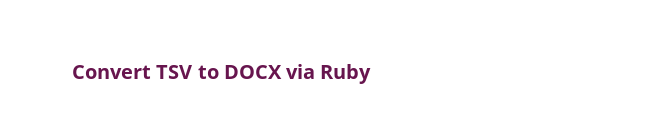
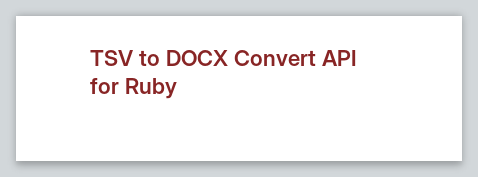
- Convert TSV to DOCX via Ruby
+ TSV to DOCX Convert API for Ruby

